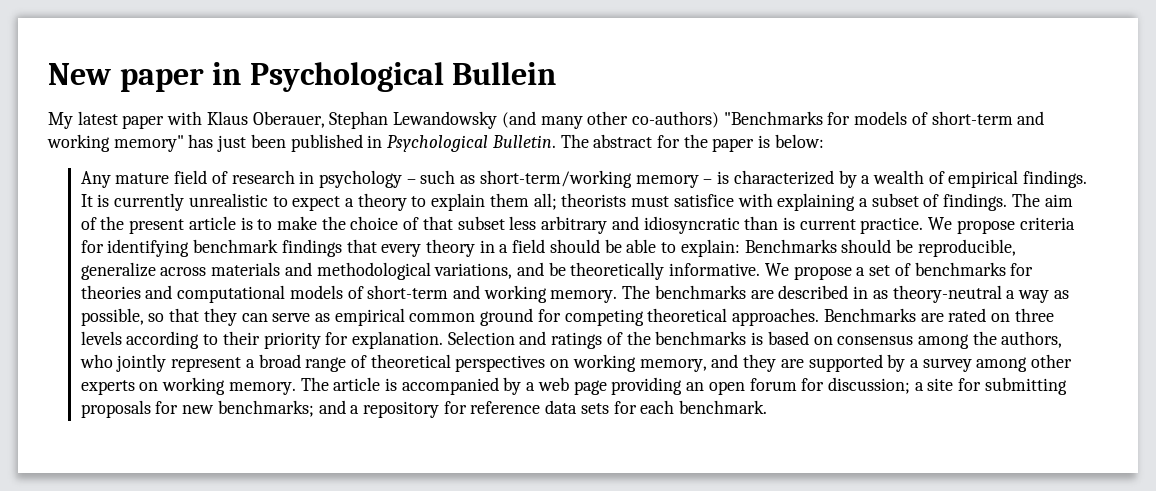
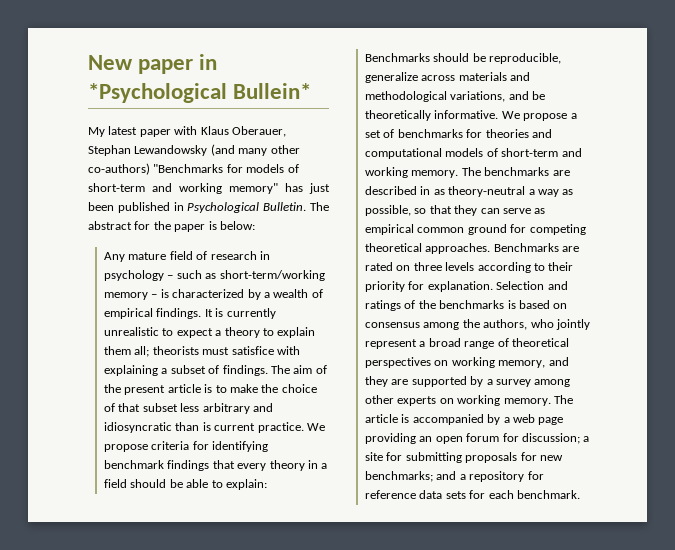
- New paper in Psychological Bullein
+ New paper in *Psychological Bullein*

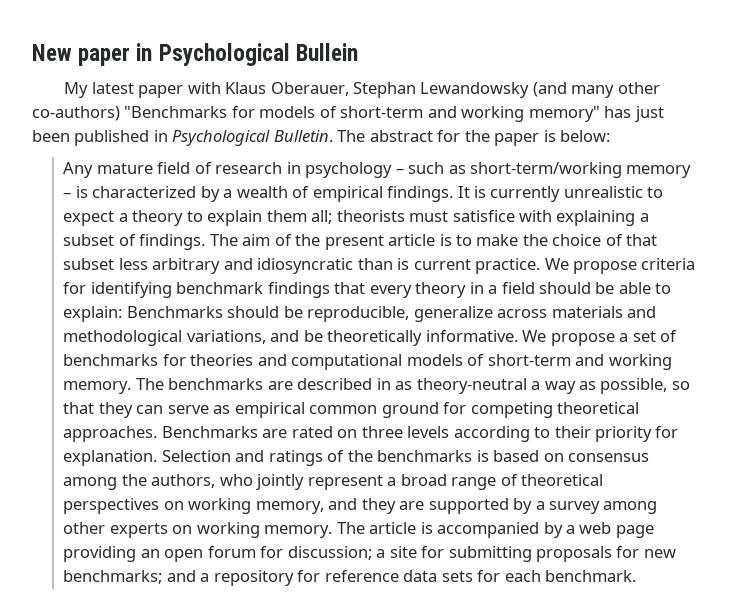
- New paper in *Psychological Bullein*
+ New paper in Psychological Bullein

